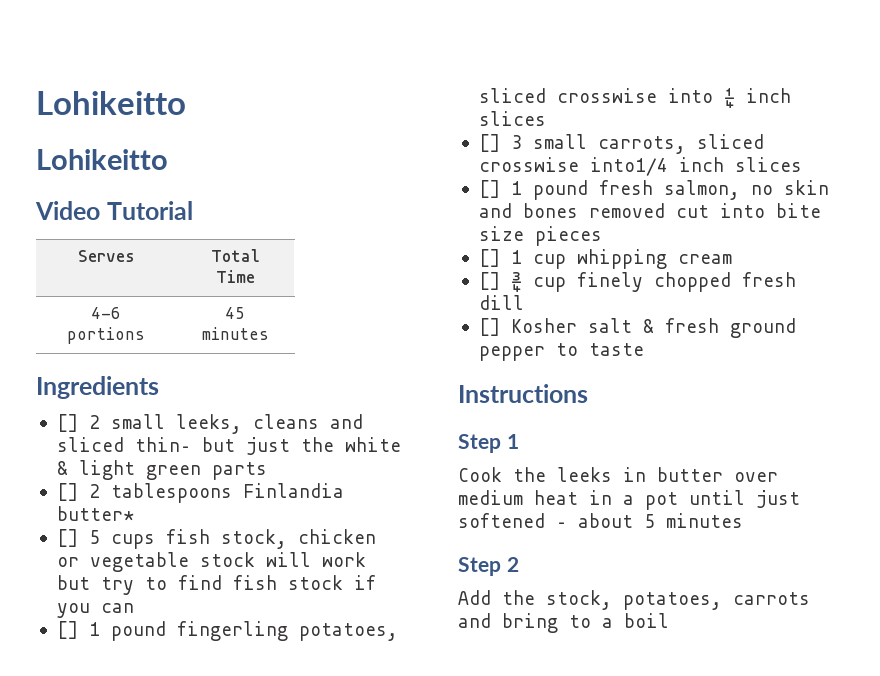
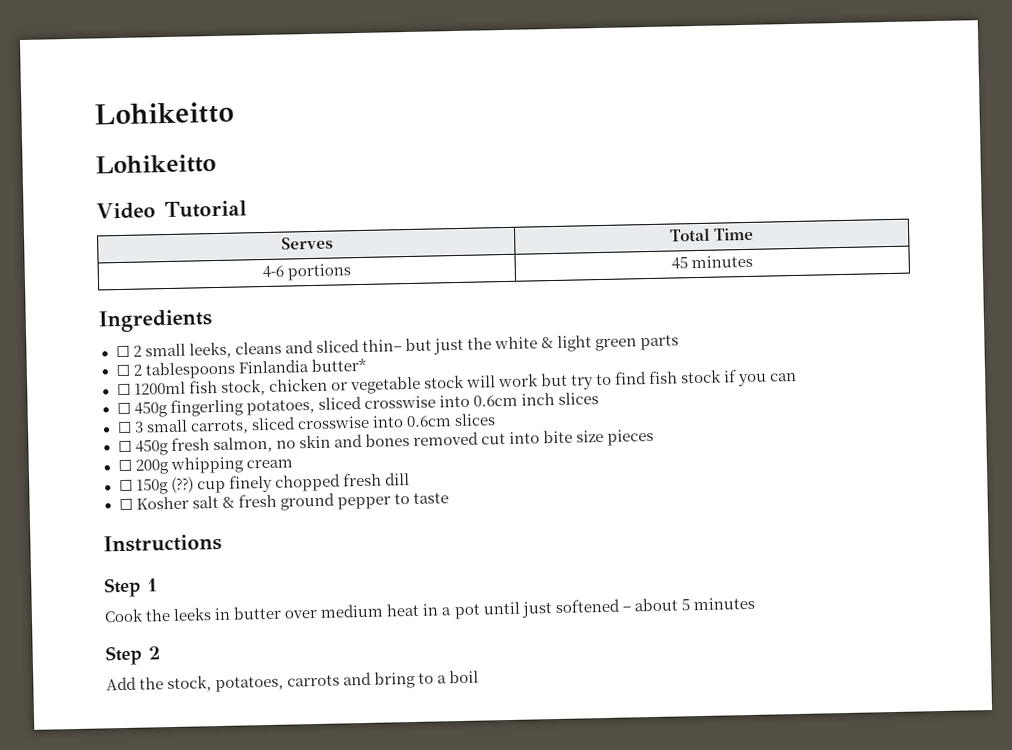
- [] 2 small leeks, cleans and sliced thin– but just the white & light green parts
+ ☐ 2 small leeks, cleans and sliced thin– but just the white & light green parts
- [] 2 tablespoons Finlandia butter*
+ ☐ 2 tablespoons Finlandia butter*
- [] 5 cups fish stock, chicken or vegetable stock will work but try to find fish stock if you can
+ ☐ 1200ml fish stock, chicken or vegetable stock will work but try to find fish stock if you can
- [] 1 pound fingerling potatoes, sliced crosswise into ¼ inch slices
- [] 3 small carrots, sliced crosswise into1/4 inch slices
- [] 1 pound fresh salmon, no skin and bones removed cut into bite size pieces
+ ☐ 450g fingerling potatoes, sliced crosswise into 0.6cm inch slices
+ ☐ 3 small carrots, sliced crosswise into 0.6cm slices
+ ☐ 450g fresh salmon, no skin and bones removed cut into bite size pieces
- [] 1 cup whipping cream
+ ☐ 200g whipping cream
- [] ¾ cup finely chopped fresh dill
+ ☐ 150g (??) cup finely chopped fresh dill
- [] Kosher salt & fresh ground pepper to taste
+ ☐ Kosher salt & fresh ground pepper to taste

